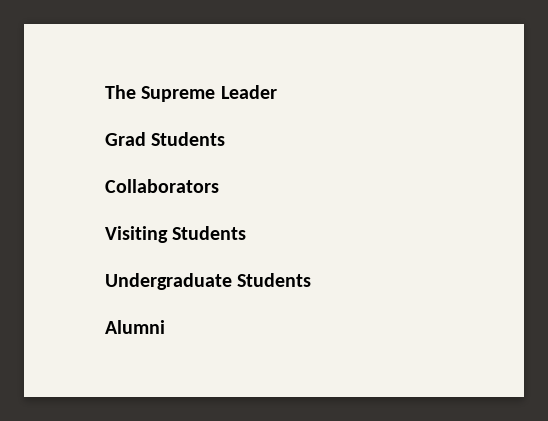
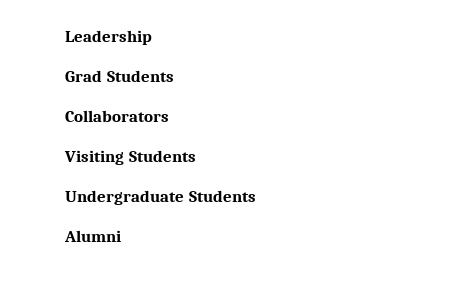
- The Supreme Leader
+ Leadership

